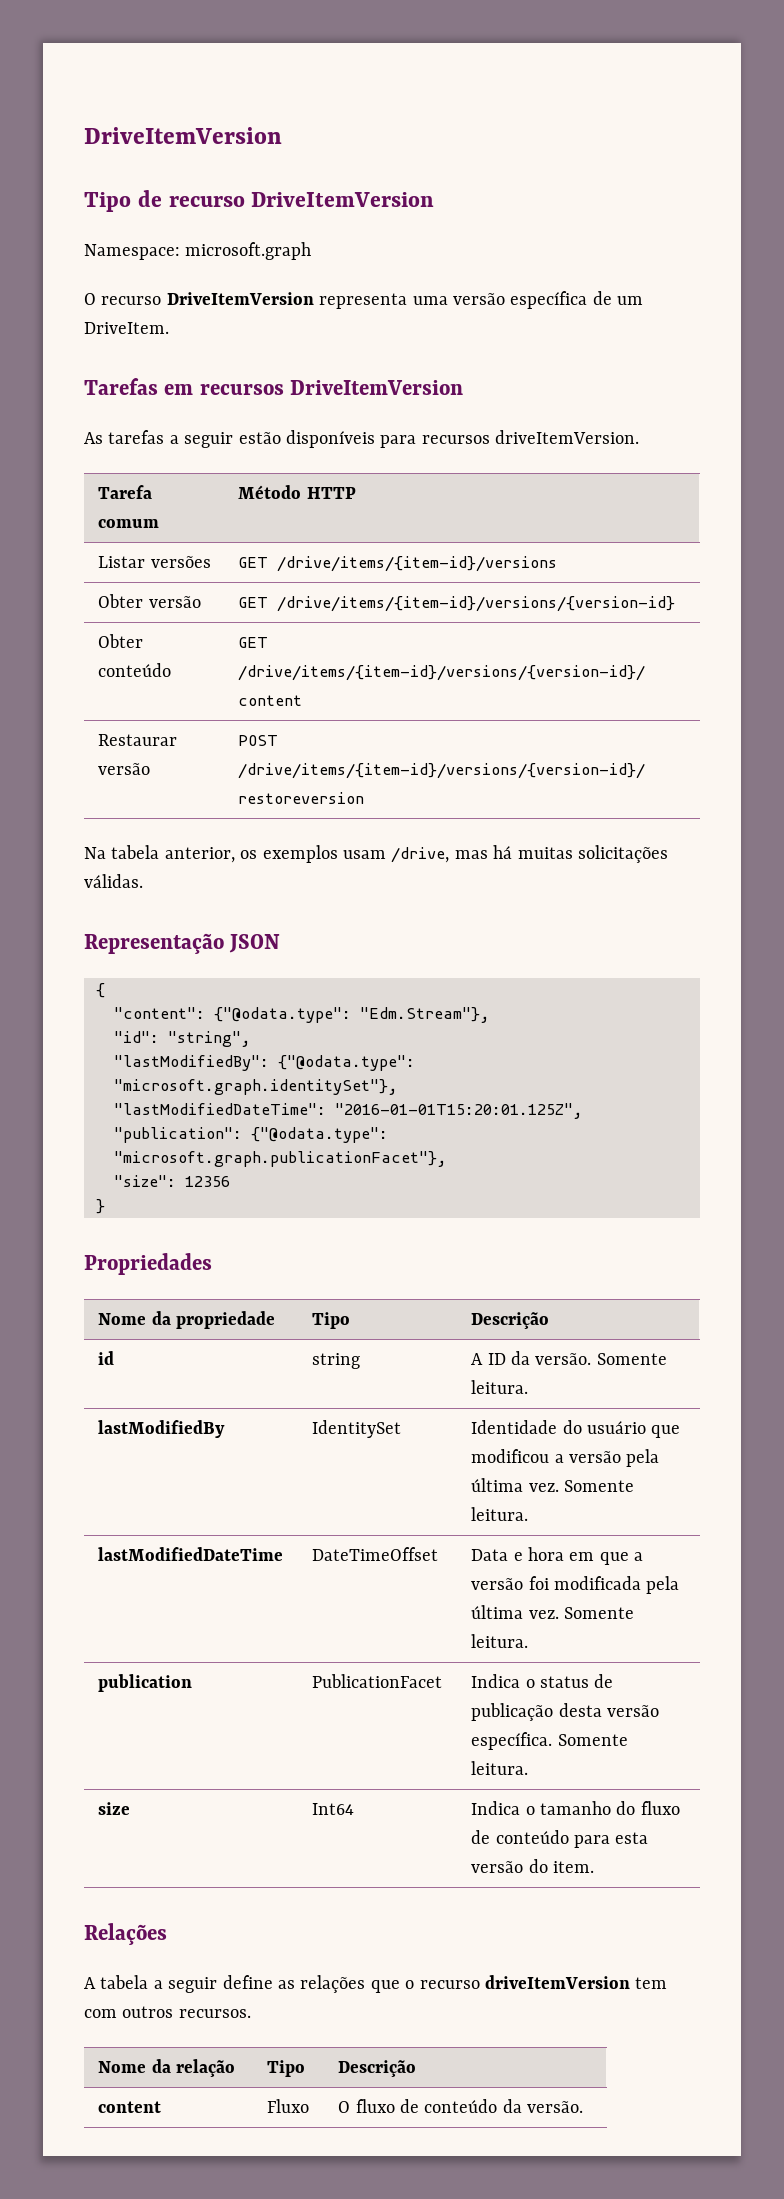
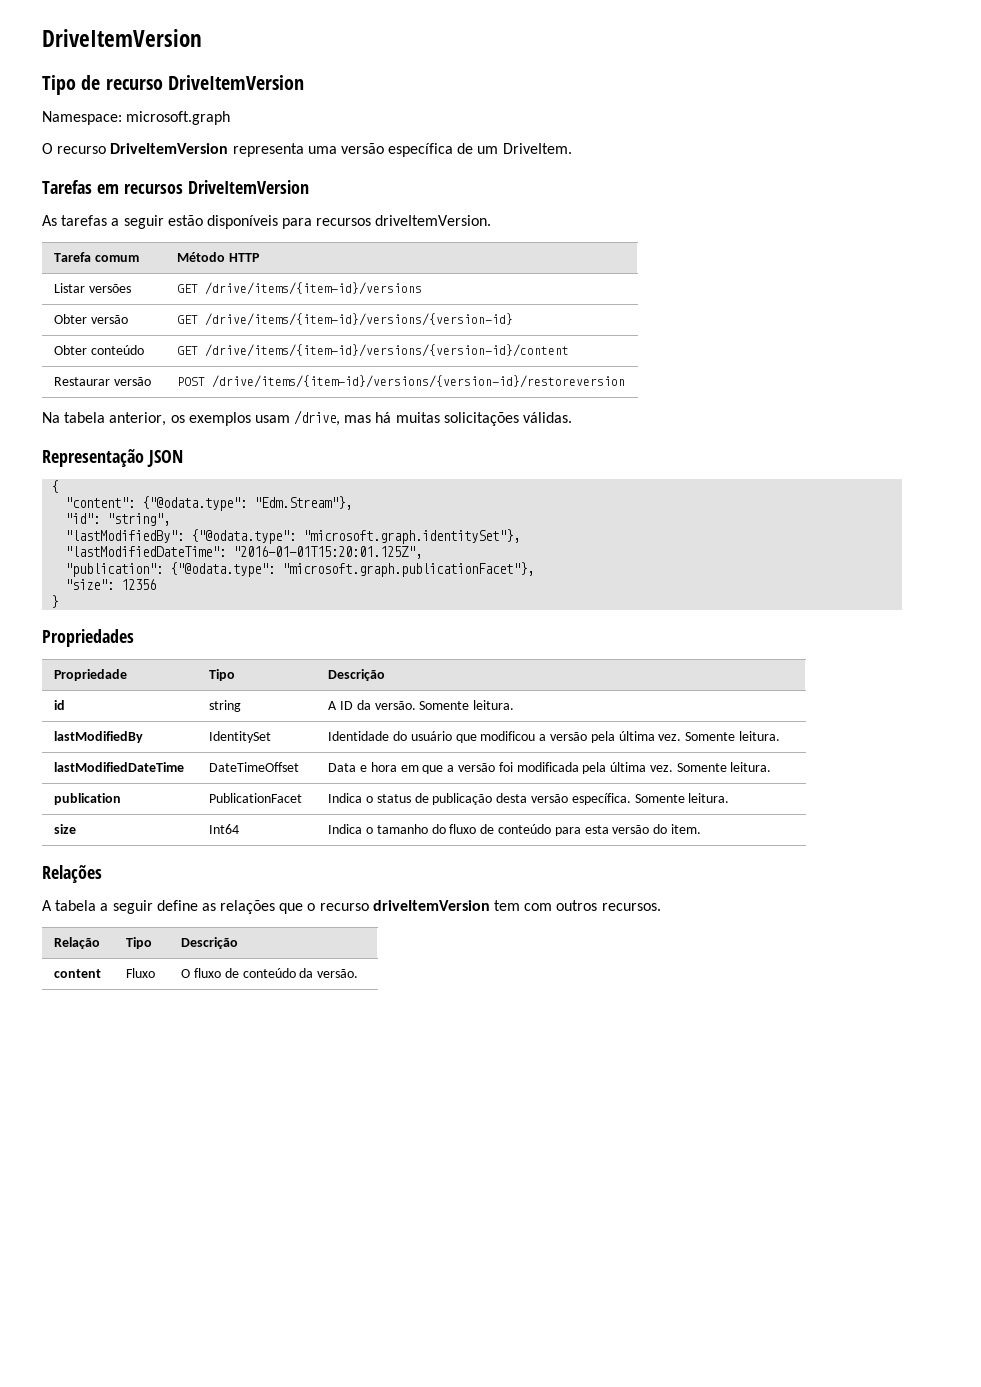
- Nome da propriedade | Tipo | Descrição
+ Propriedade | Tipo | Descrição
- Nome da relação | Tipo | Descrição
+ Relação | Tipo | Descrição

